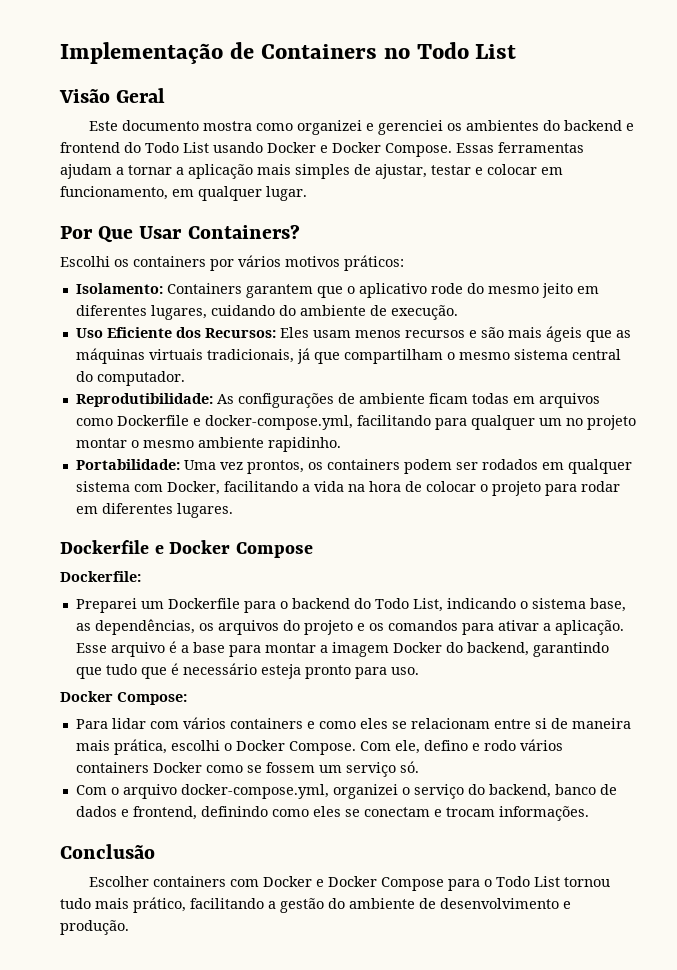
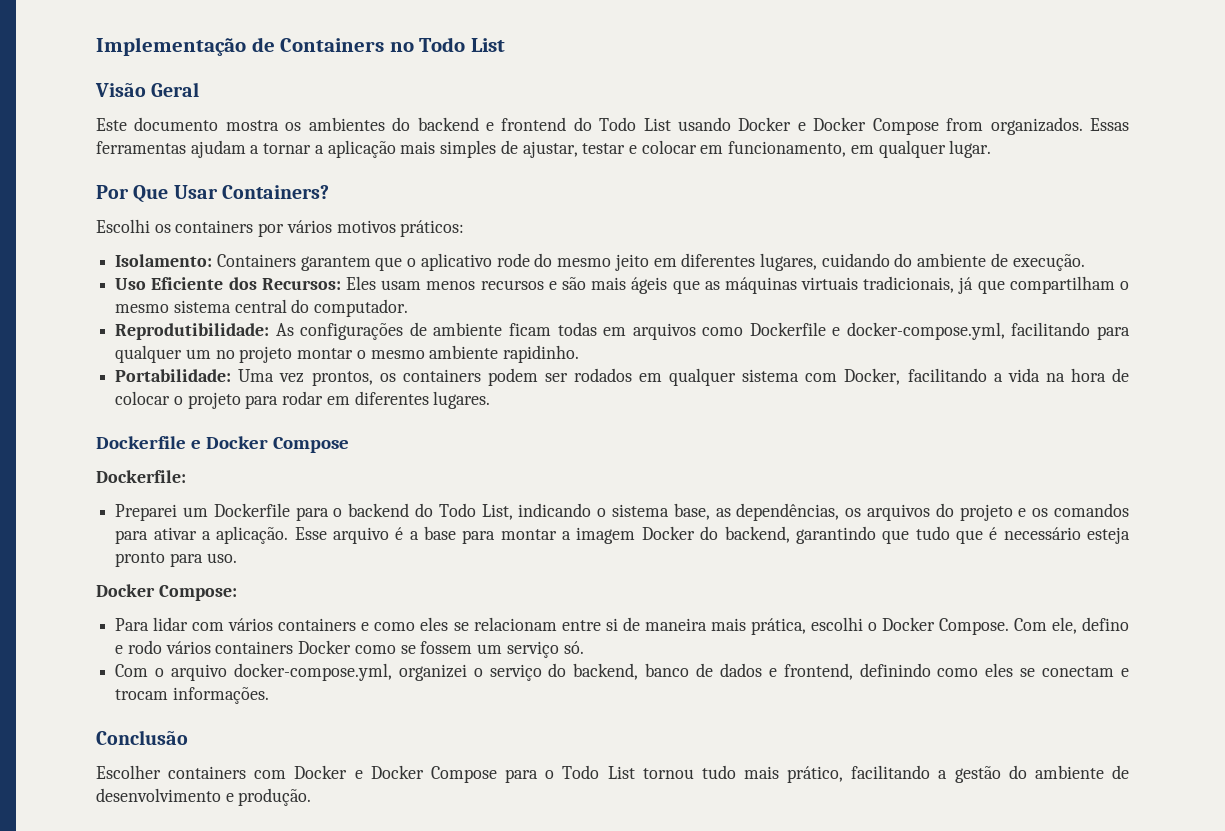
- Este documento mostra como organizei e gerenciei os ambientes do backend e frontend do Todo List usando Docker e Docker Compose.
+ Este documento mostra os ambientes do backend e frontend do Todo List usando Docker e Docker Compose from organizados.

